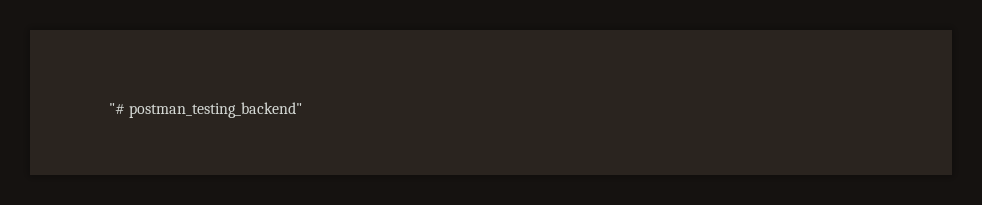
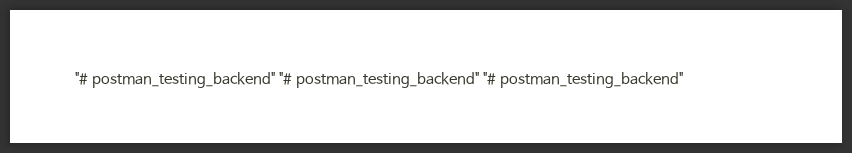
- "# postman_testing_backend"
+ "# postman_testing_backend" "# postman_testing_backend" "# postman_testing_backend"

